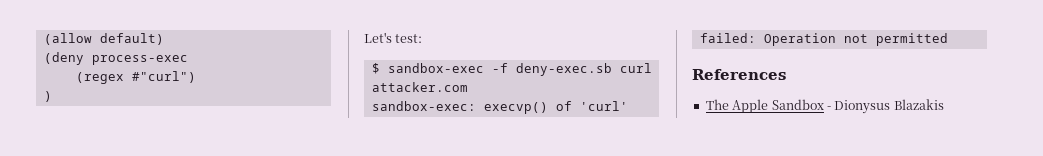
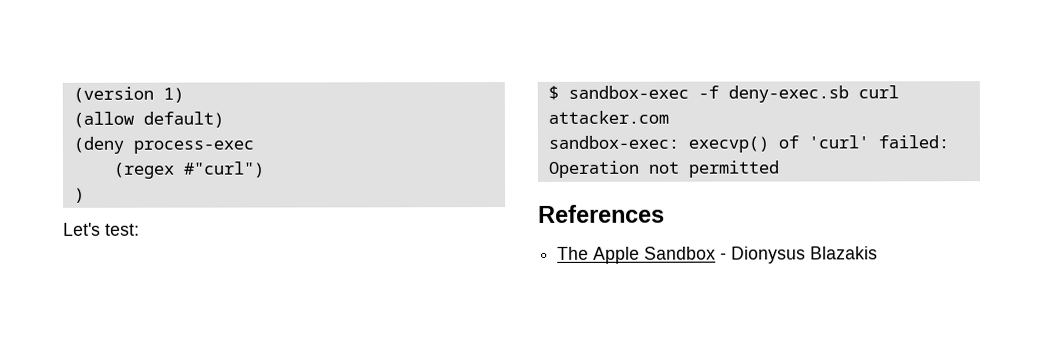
+ (version 1)

